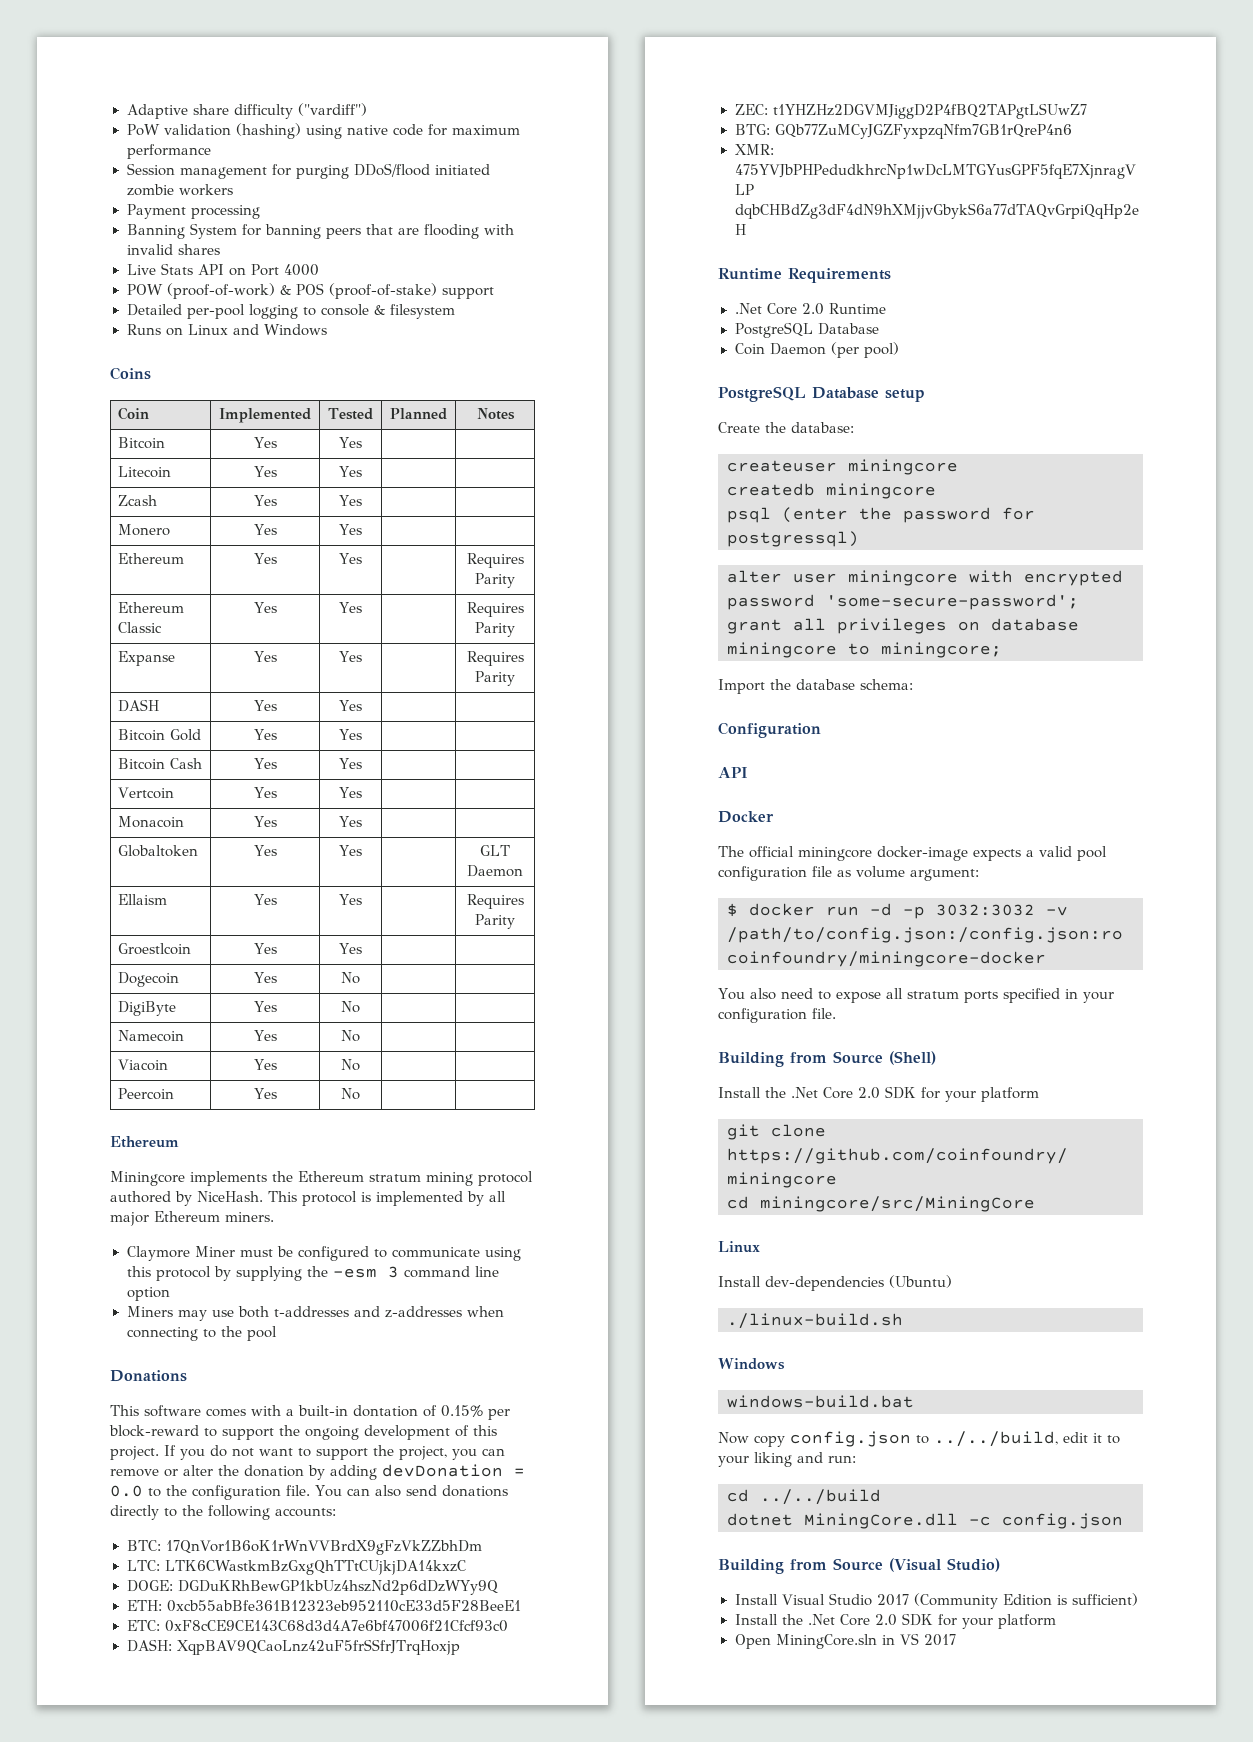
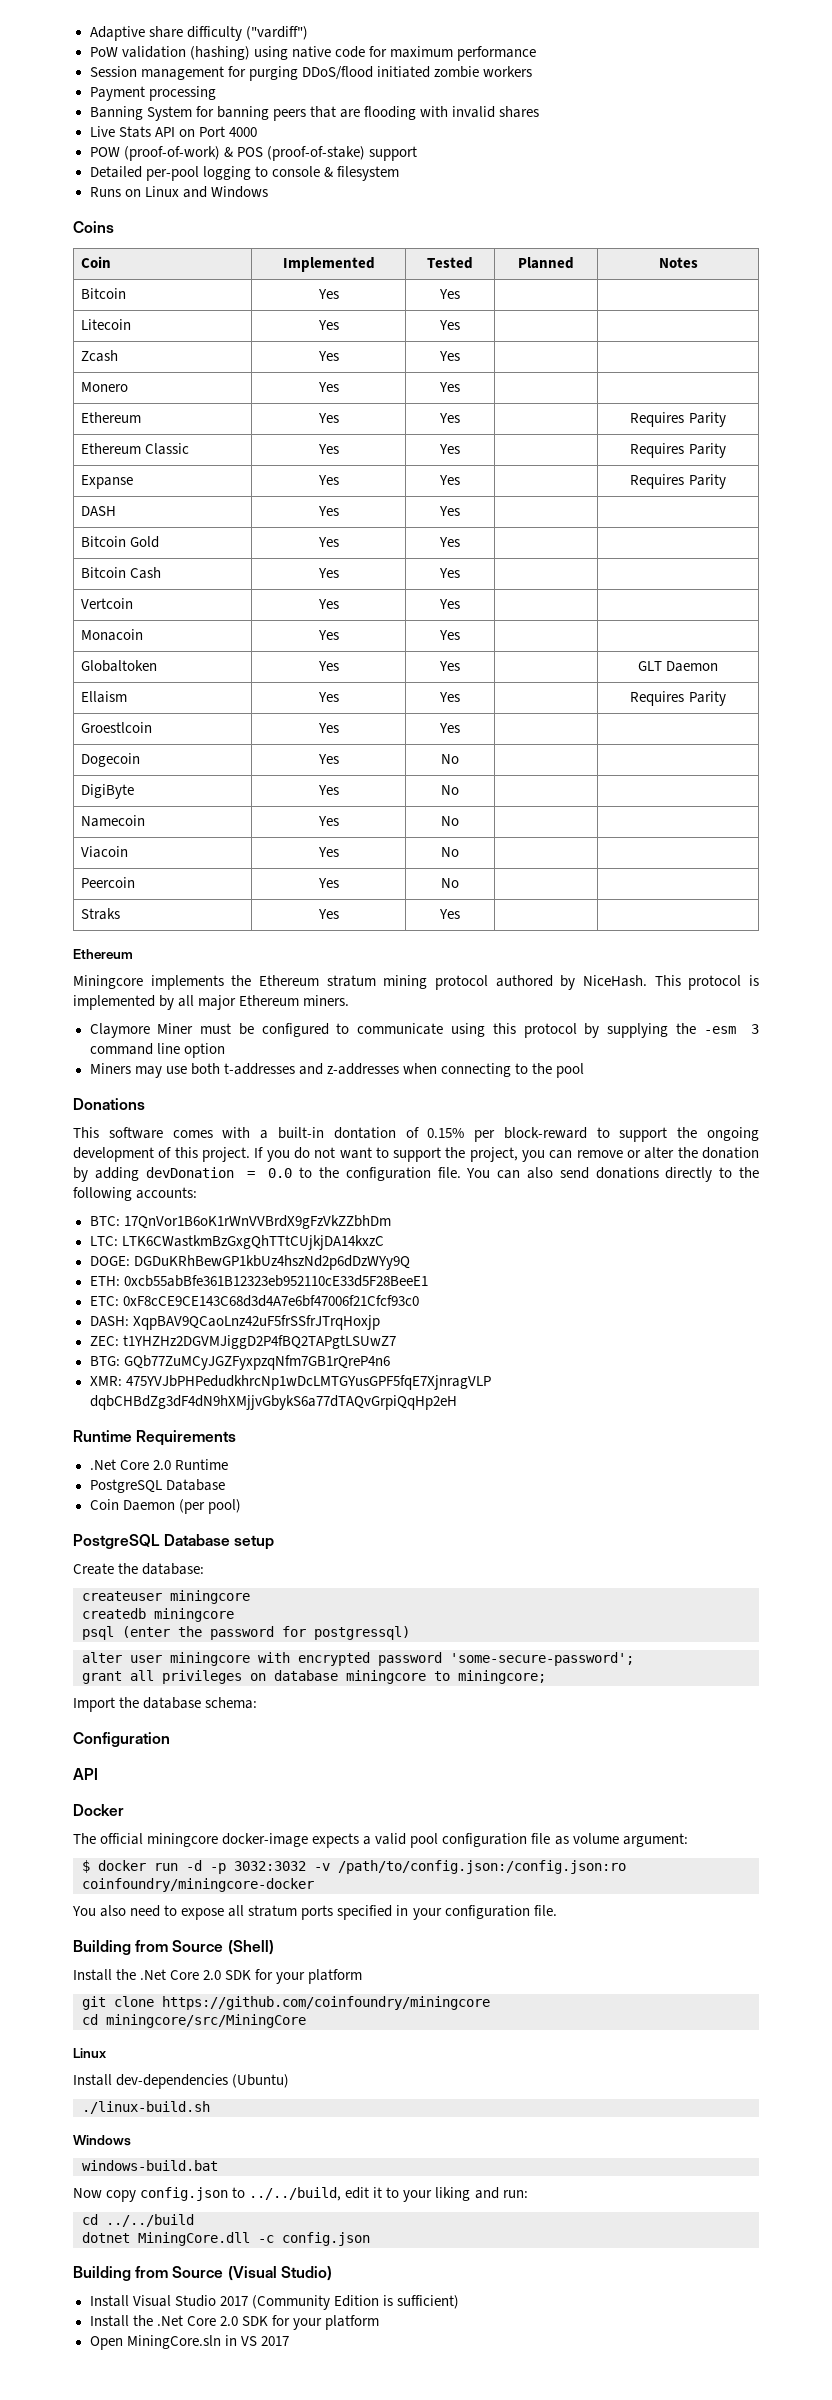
+ Straks | Yes | Yes | |

